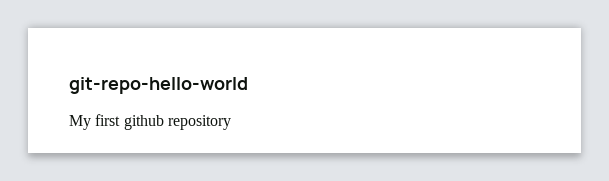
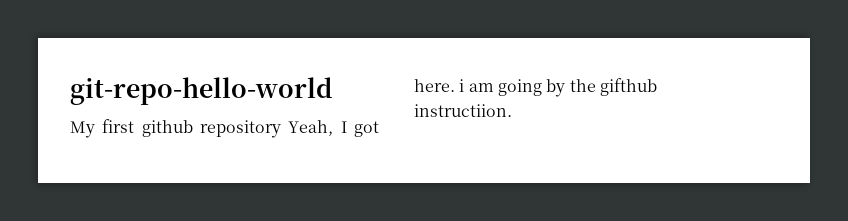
- My first github repository
+ My first github repository Yeah, I got here. i am going by the gifthub instructiion.

